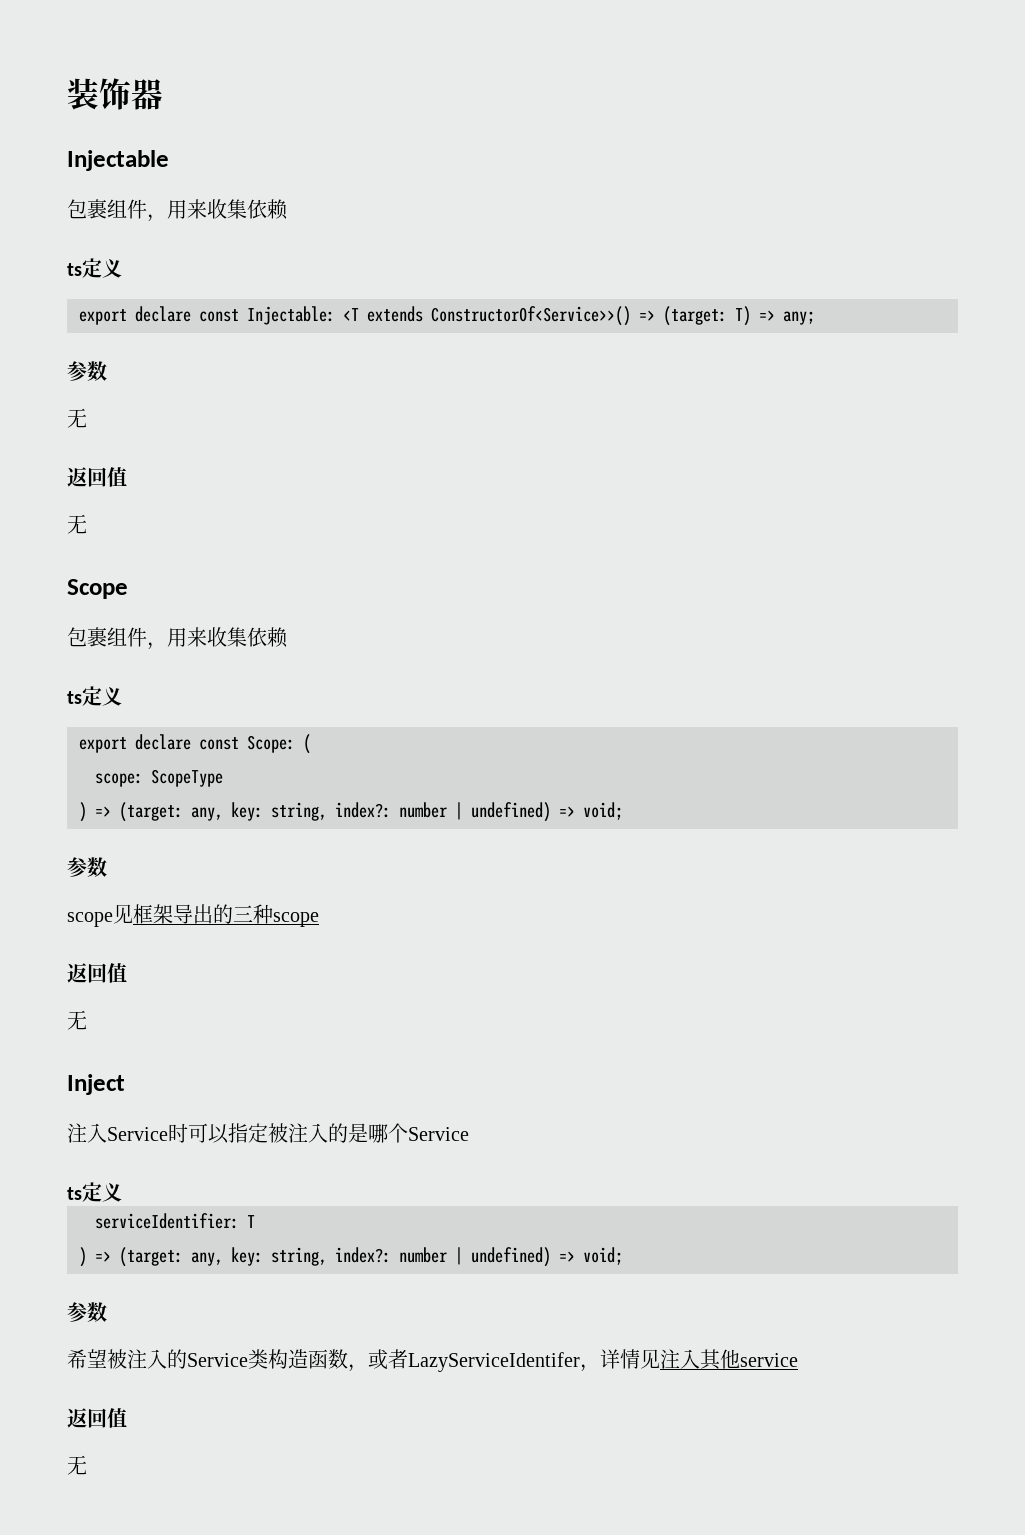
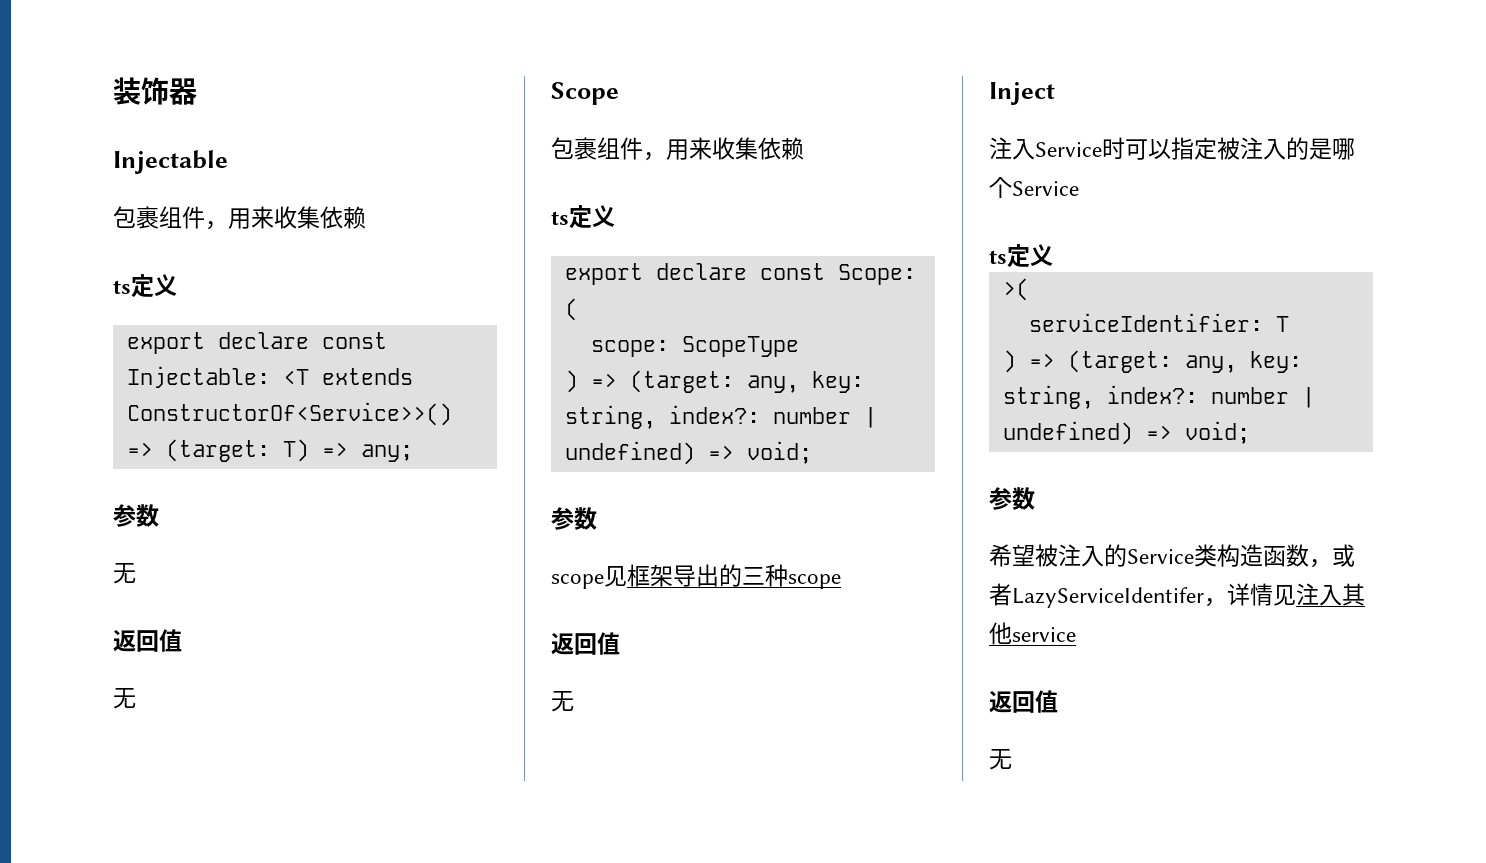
+ >(

